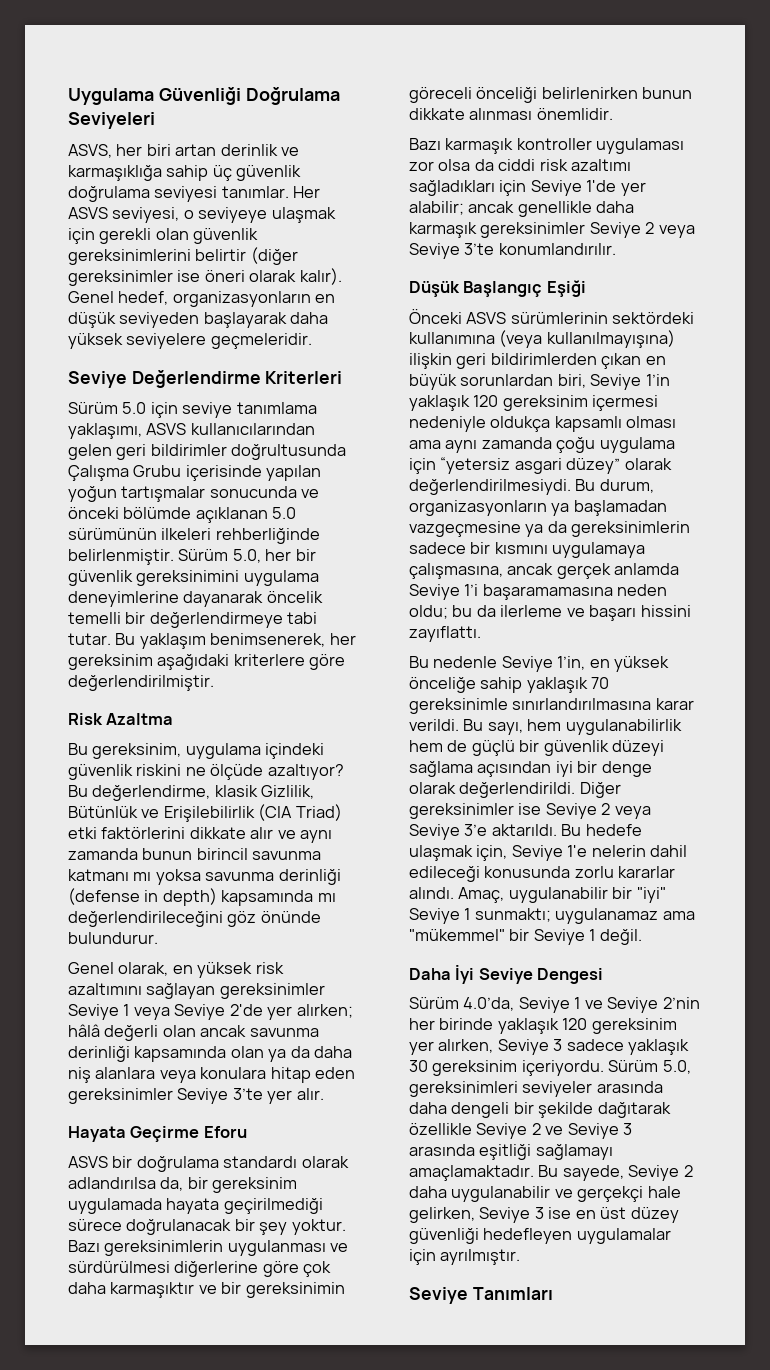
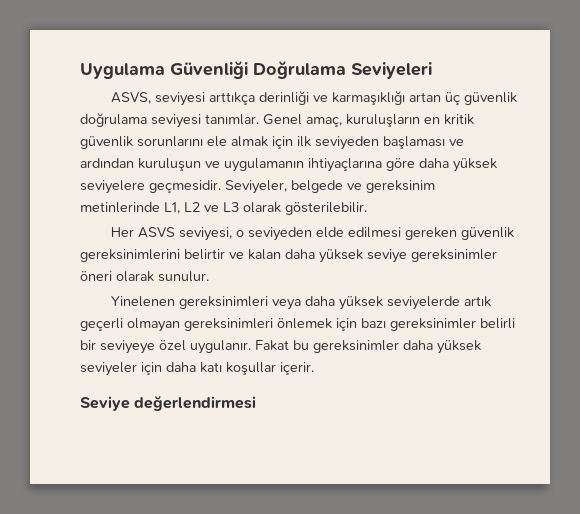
- ASVS, her biri artan derinlik ve karmaşıklığa sahip üç güvenlik doğrulama seviyesi tanımlar.
+ ASVS, seviyesi arttıkça derinliği ve karmaşıklığı artan üç güvenlik doğrulama seviyesi tanımlar.
- Her ASVS seviyesi, o seviyeye ulaşmak için gerekli olan güvenlik gereksinimlerini belirtir (diğer gereksinimler ise öneri olarak kalır). Genel hedef, organizasyonların en düşük seviyeden başlayarak daha yüksek seviyelere geçmeleridir.
- Seviye Değerlendirme Kriterleri
- Sürüm 5.0 için seviye tanımlama yaklaşımı, ASVS kullanıcılarından gelen geri bildirimler doğrultusunda Çalışma Grubu içerisinde yapılan yoğun tartışmalar sonucunda ve önceki bölümde açıklanan 5.0 sürümünün ilkeleri rehberliğinde belirlenmiştir. Sürüm 5.0, her bir güvenlik gereksinimini uygulama deneyimlerine dayanarak öncelik temelli bir değerlendirmeye tabi tutar. Bu yaklaşım benimsenerek, her gereksinim aşağıdaki kriterlere göre değerlendirilmiştir.
- Risk Azaltma
- Bu gereksinim, uygulama içindeki güvenlik riskini ne ölçüde azaltıyor? Bu değerlendirme, klasik Gizlilik, Bütünlük ve Erişilebilirlik (CIA Triad) etki faktörlerini dikkate alır ve aynı zamanda bunun birincil savunma katmanı mı yoksa savunma derinliği (defense in depth) kapsamında mı değerlendirileceğini göz önünde bulundurur.
- Genel olarak, en yüksek risk azaltımını sağlayan gereksinimler Seviye 1 veya Seviye 2'de yer alırken; hâlâ değerli olan ancak savunma derinliği kapsamında olan ya da daha niş alanlara veya konulara hitap eden gereksinimler Seviye 3’te yer alır.
- Hayata Geçirme Eforu
- ASVS bir doğrulama standardı olarak adlandırılsa da, bir gereksinim uygulamada hayata geçirilmediği sürece doğrulanacak bir şey yoktur. Bazı gereksinimlerin uygulanması ve sürdürülmesi diğerlerine göre çok daha karmaşıktır ve bir gereksinimin göreceli önceliği belirlenirken bunun dikkate alınması önemlidir.
- Bazı karmaşık kontroller uygulaması zor olsa da ciddi risk azaltımı sağladıkları için Seviye 1'de yer alabilir; ancak genellikle daha karmaşık gereksinimler Seviye 2 veya Seviye 3’te konumlandırılır.
- Düşük Başlangıç Eşiği
- Önceki ASVS sürümlerinin sektördeki kullanımına (veya kullanılmayışına) ilişkin geri bildirimlerden çıkan en büyük sorunlardan biri, Seviye 1’in yaklaşık 120 gereksinim içermesi nedeniyle oldukça kapsamlı olması ama aynı zamanda çoğu uygulama için “yetersiz asgari düzey” olarak değerlendirilmesiydi. Bu durum, organizasyonların ya başlamadan vazgeçmesine ya da gereksinimlerin sadece bir kısmını uygulamaya çalışmasına, ancak gerçek anlamda Seviye 1’i başaramamasına neden oldu; bu da ilerleme ve başarı hissini zayıflattı.
- Bu nedenle Seviye 1’in, en yüksek önceliğe sahip yaklaşık 70 gereksinimle sınırlandırılmasına karar verildi. Bu sayı, hem uygulanabilirlik hem de güçlü bir güvenlik düzeyi sağlama açısından iyi bir denge olarak değerlendirildi. Diğer gereksinimler ise Seviye 2 veya Seviye 3’e aktarıldı. Bu hedefe ulaşmak için, Seviye 1'e nelerin dahil edileceği konusunda zorlu kararlar alındı. Amaç, uygulanabilir bir "iyi" Seviye 1 sunmaktı; uygulanamaz ama "mükemmel" bir Seviye 1 değil.
- Daha İyi Seviye Dengesi
- Sürüm 4.0’da, Seviye 1 ve Seviye 2’nin her birinde yaklaşık 120 gereksinim yer alırken, Seviye 3 sadece yaklaşık 30 gereksinim içeriyordu. Sürüm 5.0, gereksinimleri seviyeler arasında daha dengeli bir şekilde dağıtarak özellikle Seviye 2 ve Seviye 3 arasında eşitliği sağlamayı amaçlamaktadır. Bu sayede, Seviye 2 daha uygulanabilir ve gerçekçi hale gelirken, Seviye 3 ise en üst düzey güvenliği hedefleyen uygulamalar için ayrılmıştır.
- Seviye Tanımları
+ Genel amaç, kuruluşların en kritik güvenlik sorunlarını ele almak için ilk seviyeden başlaması ve ardından kuruluşun ve uygulamanın ihtiyaçlarına göre daha yüksek seviyelere geçmesidir. Seviyeler, belgede ve gereksinim metinlerinde L1, L2 ve L3 olarak gösterilebilir.
+ Her ASVS seviyesi, o seviyeden elde edilmesi gereken güvenlik gereksinimlerini belirtir ve kalan daha yüksek seviye gereksinimler öneri olarak sunulur.
+ Yinelenen gereksinimleri veya daha yüksek seviyelerde artık geçerli olmayan gereksinimleri önlemek için bazı gereksinimler belirli bir seviyeye özel uygulanır. Fakat bu gereksinimler daha yüksek seviyeler için daha katı koşullar içerir.
+ Seviye değerlendirmesi

